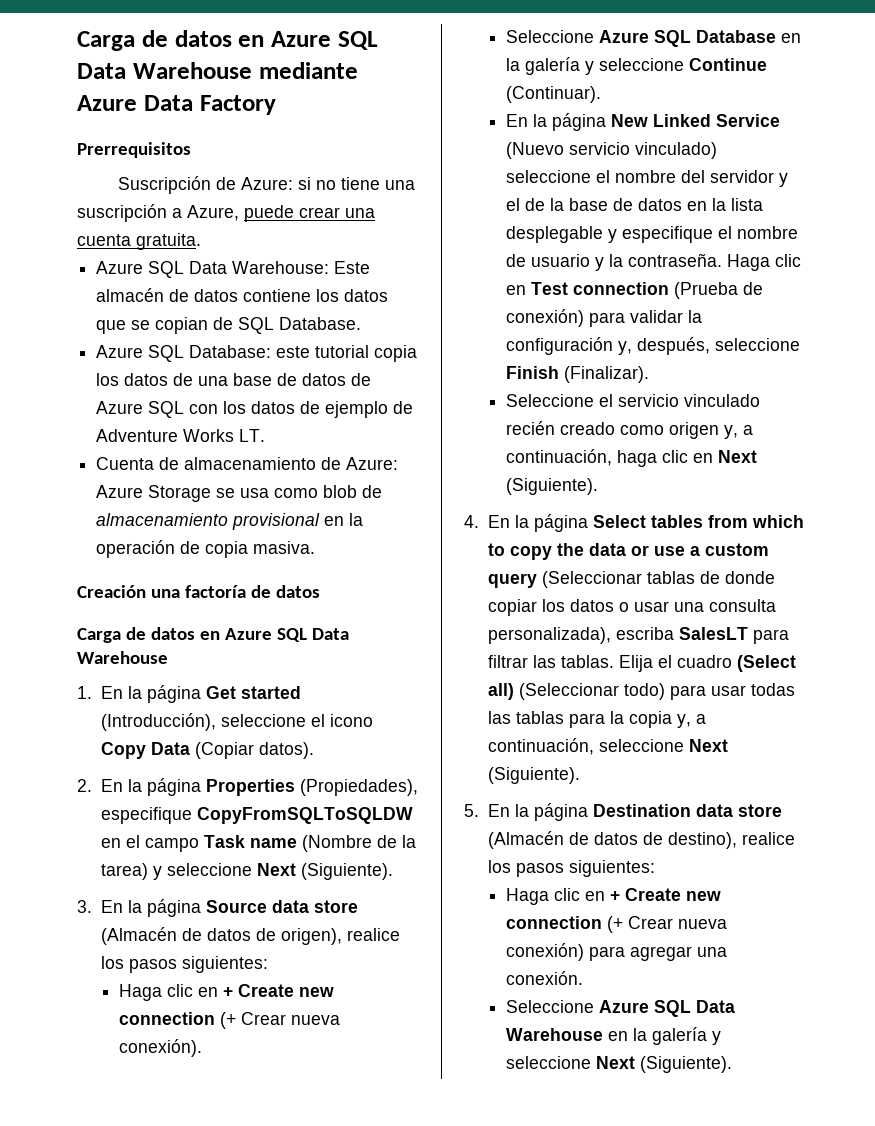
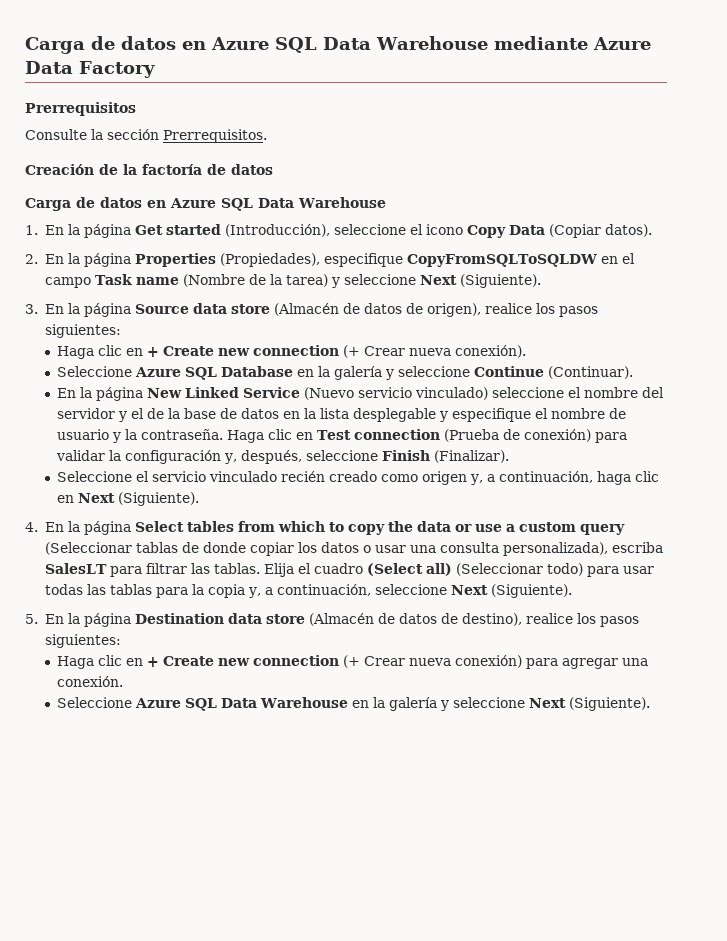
- Suscripción de Azure: si no tiene una suscripción a Azure, puede crear una cuenta gratuita.
- Azure SQL Data Warehouse: Este almacén de datos contiene los datos que se copian de SQL Database.
- Azure SQL Database: este tutorial copia los datos de una base de datos de Azure SQL con los datos de ejemplo de Adventure Works LT.
- Cuenta de almacenamiento de Azure: Azure Storage se usa como blob de almacenamiento provisional en la operación de copia masiva.
+ Consulte la sección Prerrequisitos.
- Creación una factoría de datos
+ Creación de la factoría de datos

